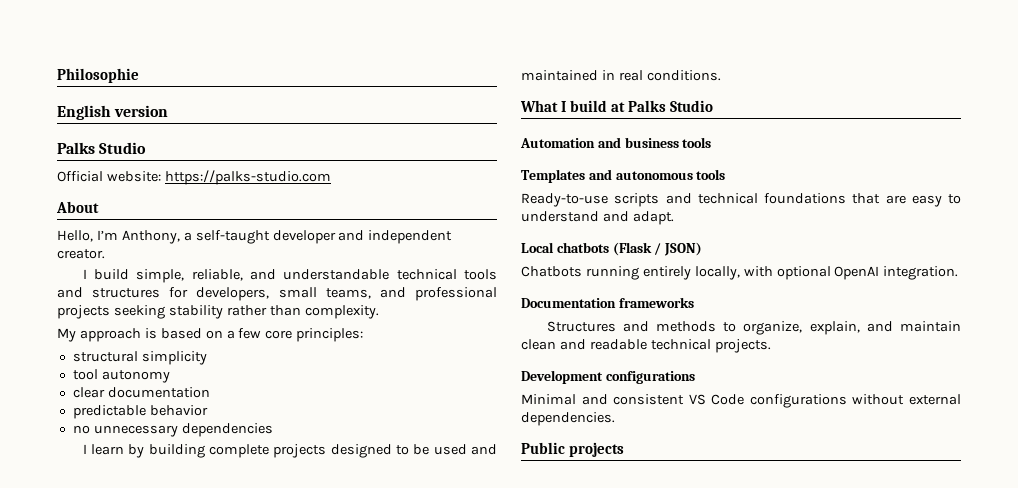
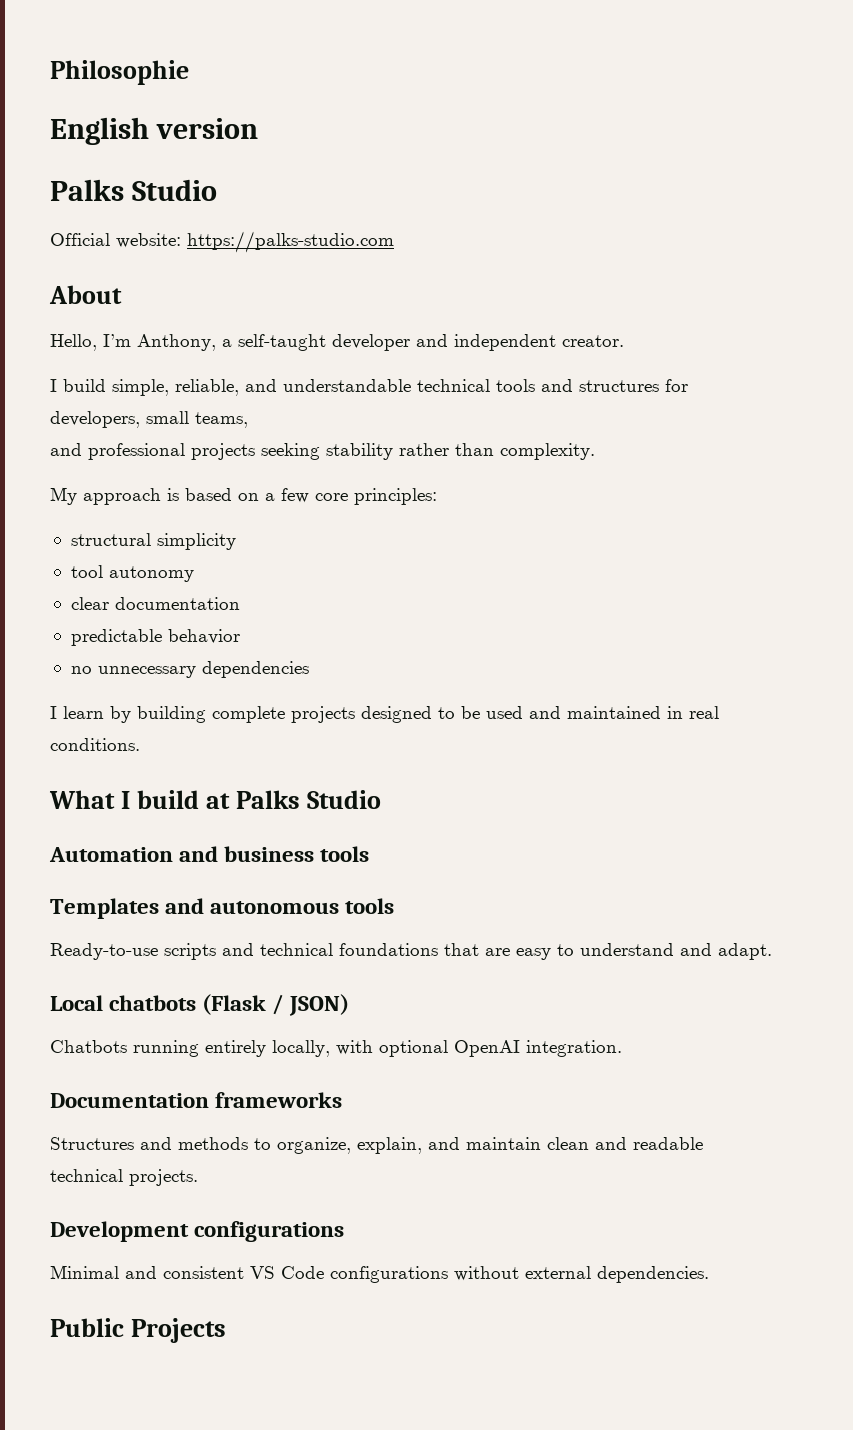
- I build simple, reliable, and understandable technical tools and structures for developers, small teams, and professional projects seeking stability rather than complexity.
+ I build simple, reliable, and understandable technical tools and structures for developers, small teams,
+ and professional projects seeking stability rather than complexity.
- Public projects
+ Public Projects

